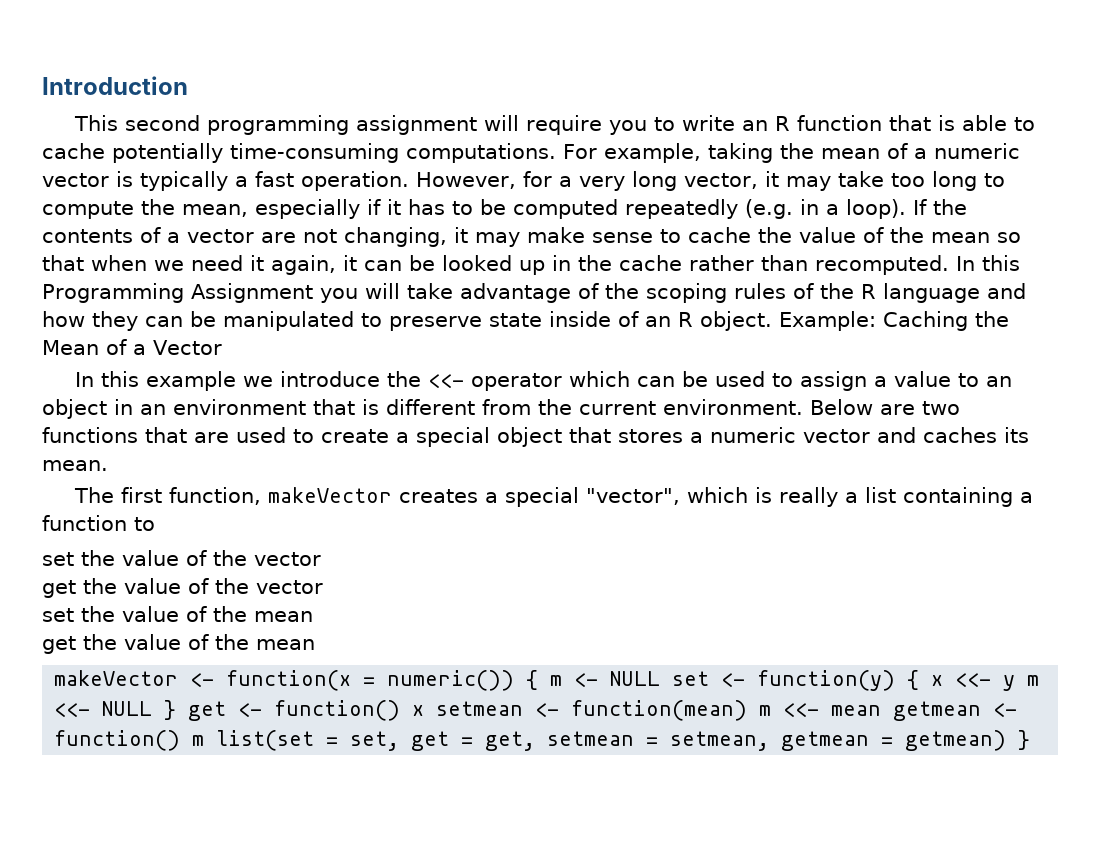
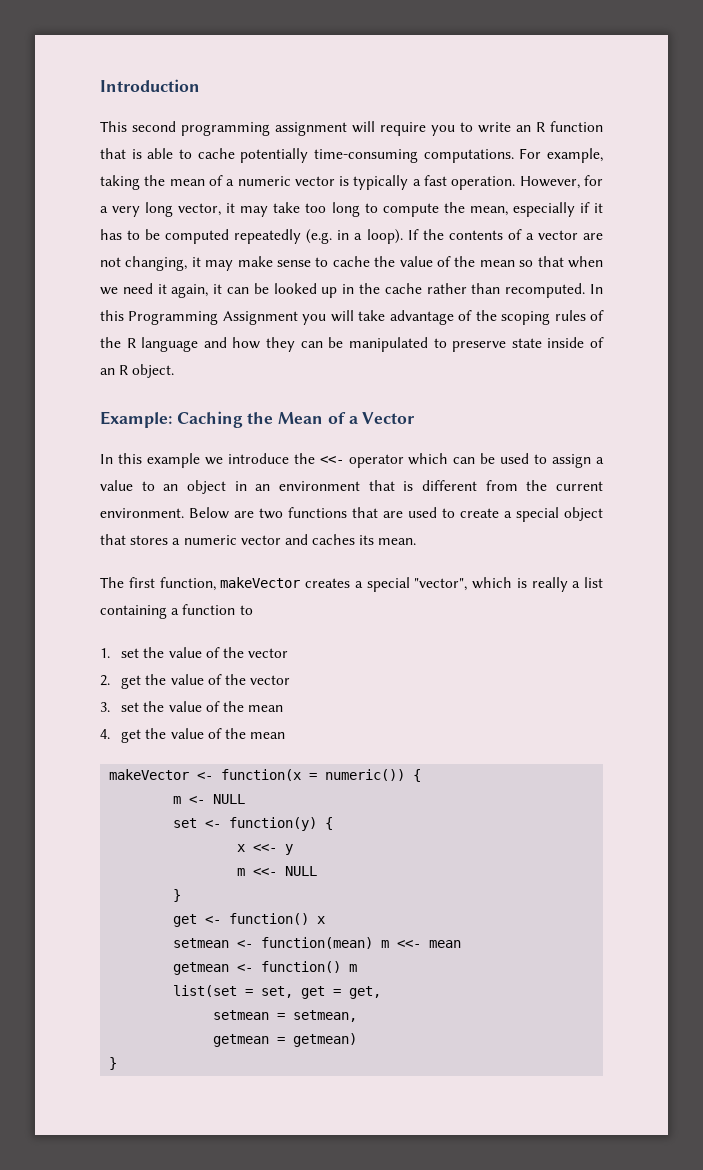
- In this Programming Assignment you will take advantage of the scoping rules of the R language and how they can be manipulated to preserve state inside of an R object. Example: Caching the Mean of a Vector
+ In this Programming Assignment you will take advantage of the scoping rules of the R language and how they can be manipulated to preserve state inside of an R object.
+ Example: Caching the Mean of a Vector
- set the value of the vector
+ 1. set the value of the vector
- get the value of the vector
+ 2. get the value of the vector
- set the value of the mean
+ 3. set the value of the mean
- get the value of the mean
+ 4. get the value of the mean
- makeVector <- function(x = numeric()) { m <- NULL set <- function(y) { x <<- y m <<- NULL } get <- function() x setmean <- function(mean) m <<- mean getmean <- function() m list(set = set, get = get, setmean = setmean, getmean = getmean) }
+ makeVector <- function(x = numeric()) {
+ m <- NULL
+ set <- function(y) {
+ x <<- y
+ m <<- NULL
+ }
+ get <- function() x
+ setmean <- function(mean) m <<- mean
+ getmean <- function() m
+ list(set = set, get = get,
+ setmean = setmean,
+ getmean = getmean)
+ }

